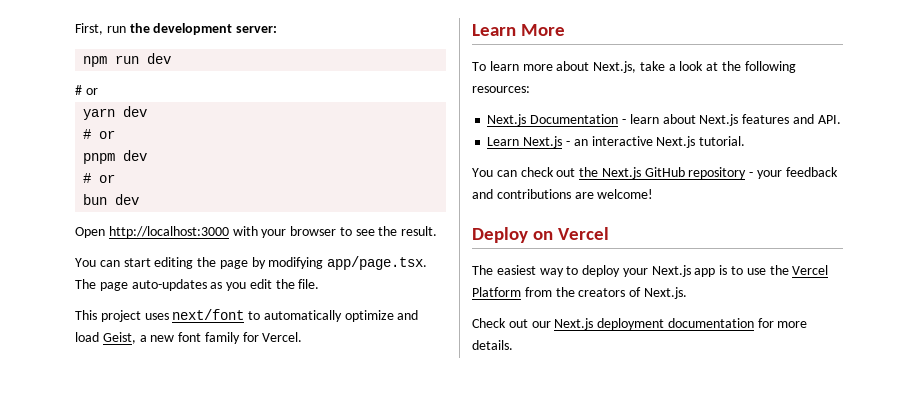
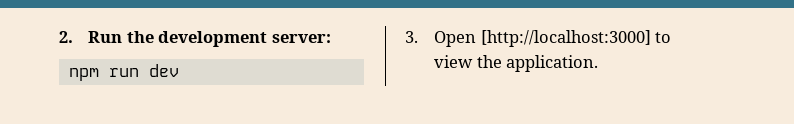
- First, run the development server:
+ 2. Run the development server:
  npm run dev
- # or
- yarn dev
- # or
- pnpm dev
- # or
- bun dev
- Open http://localhost:3000 with your browser to see the result.
- You can start editing the page by modifying app/page.tsx. The page auto-updates as you edit the file.
- This project uses next/font to automatically optimize and load Geist, a new font family for Vercel.
- Learn More
- To learn more about Next.js, take a look at the following resources:
- Next.js Documentation - learn about Next.js features and API.
- Learn Next.js - an interactive Next.js tutorial.
- You can check out the Next.js GitHub repository - your feedback and contributions are welcome!
- Deploy on Vercel
- The easiest way to deploy your Next.js app is to use the Vercel Platform from the creators of Next.js.
- Check out our Next.js deployment documentation for more details.
+ 3. Open [http://localhost:3000] to view the application.

